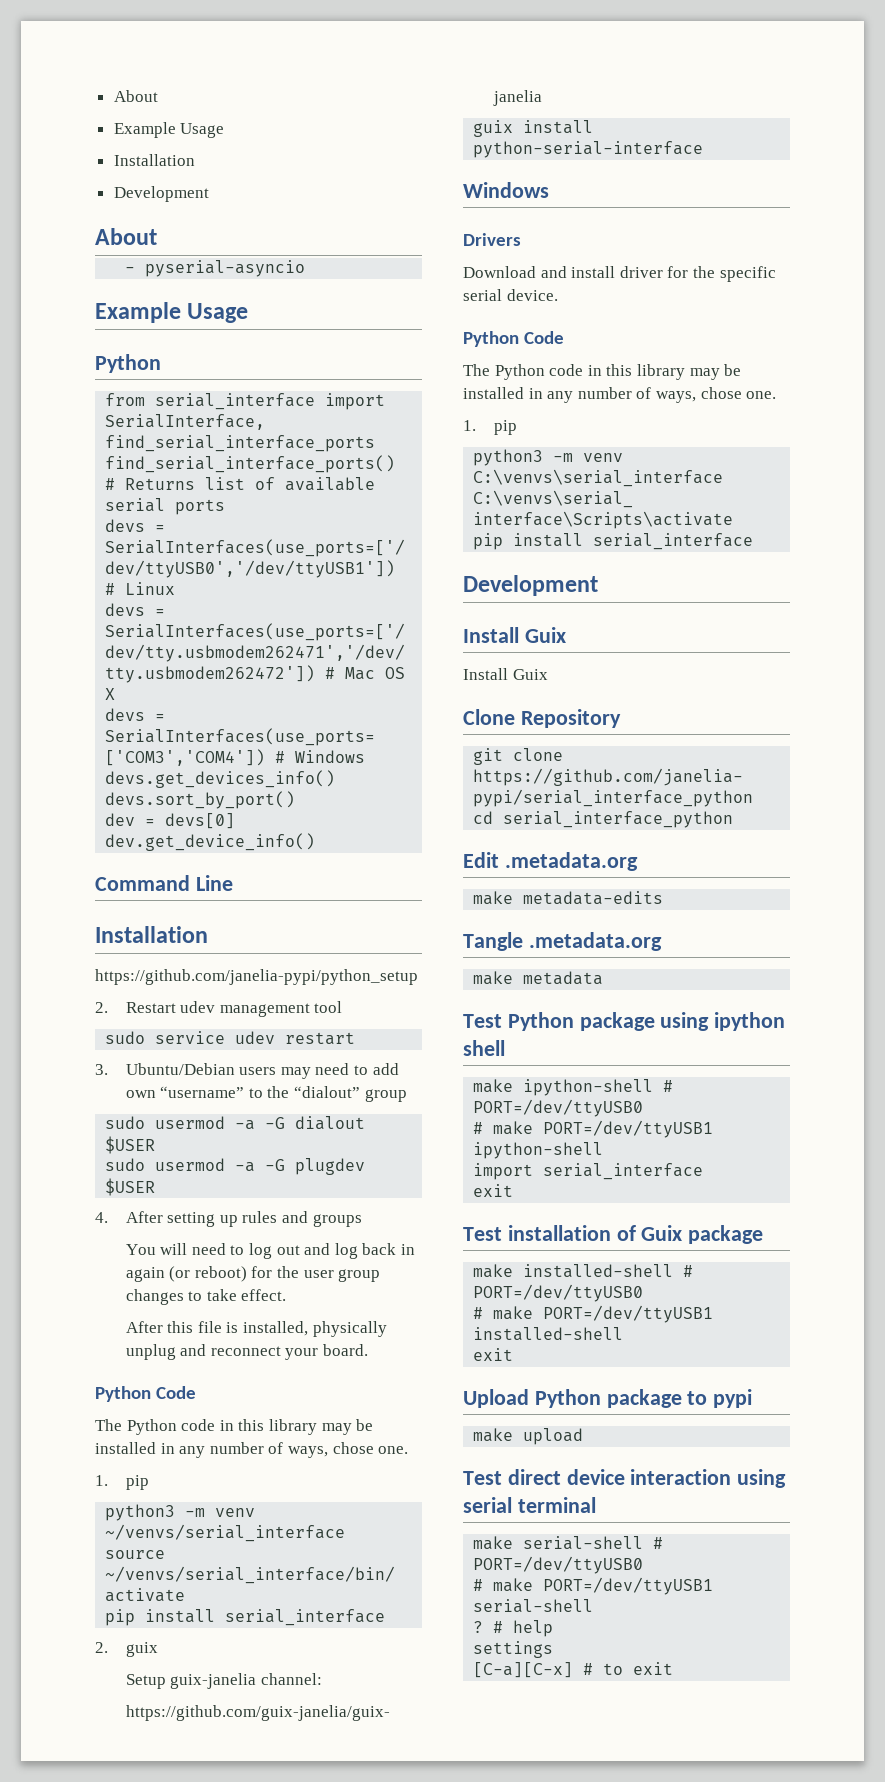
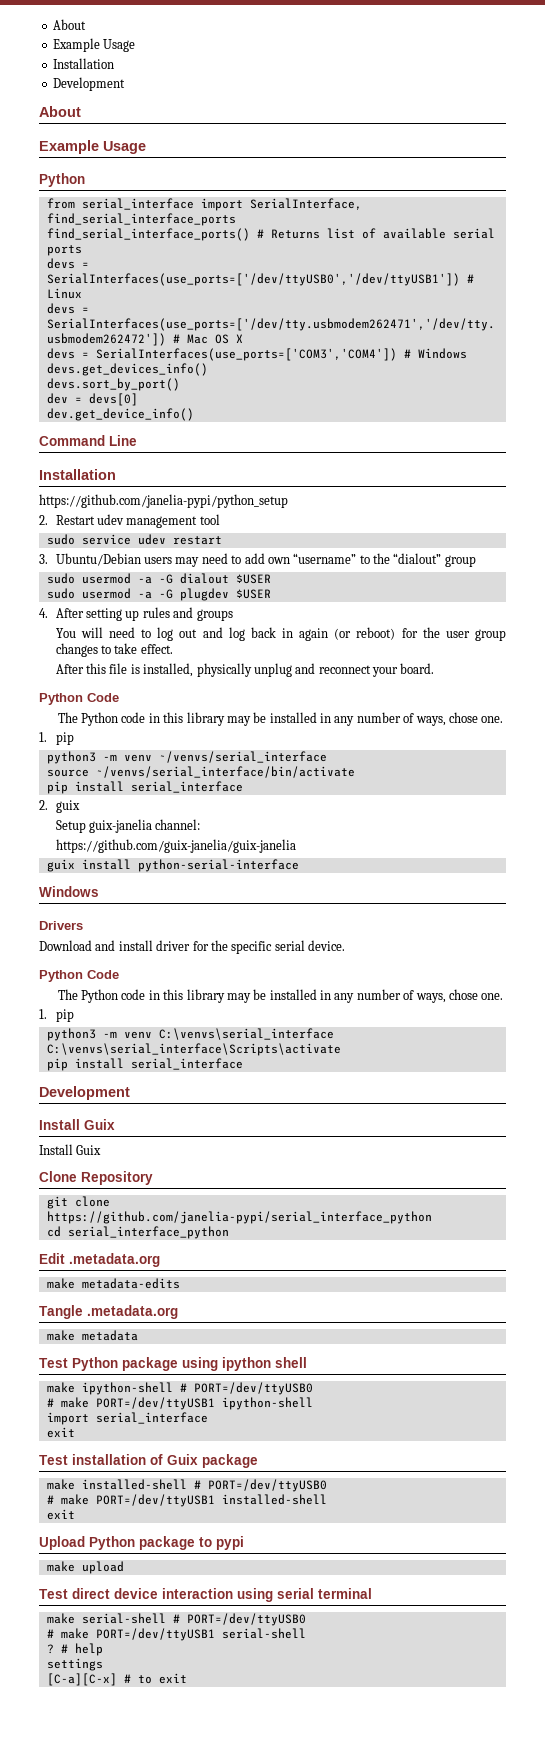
- - pyserial-asyncio

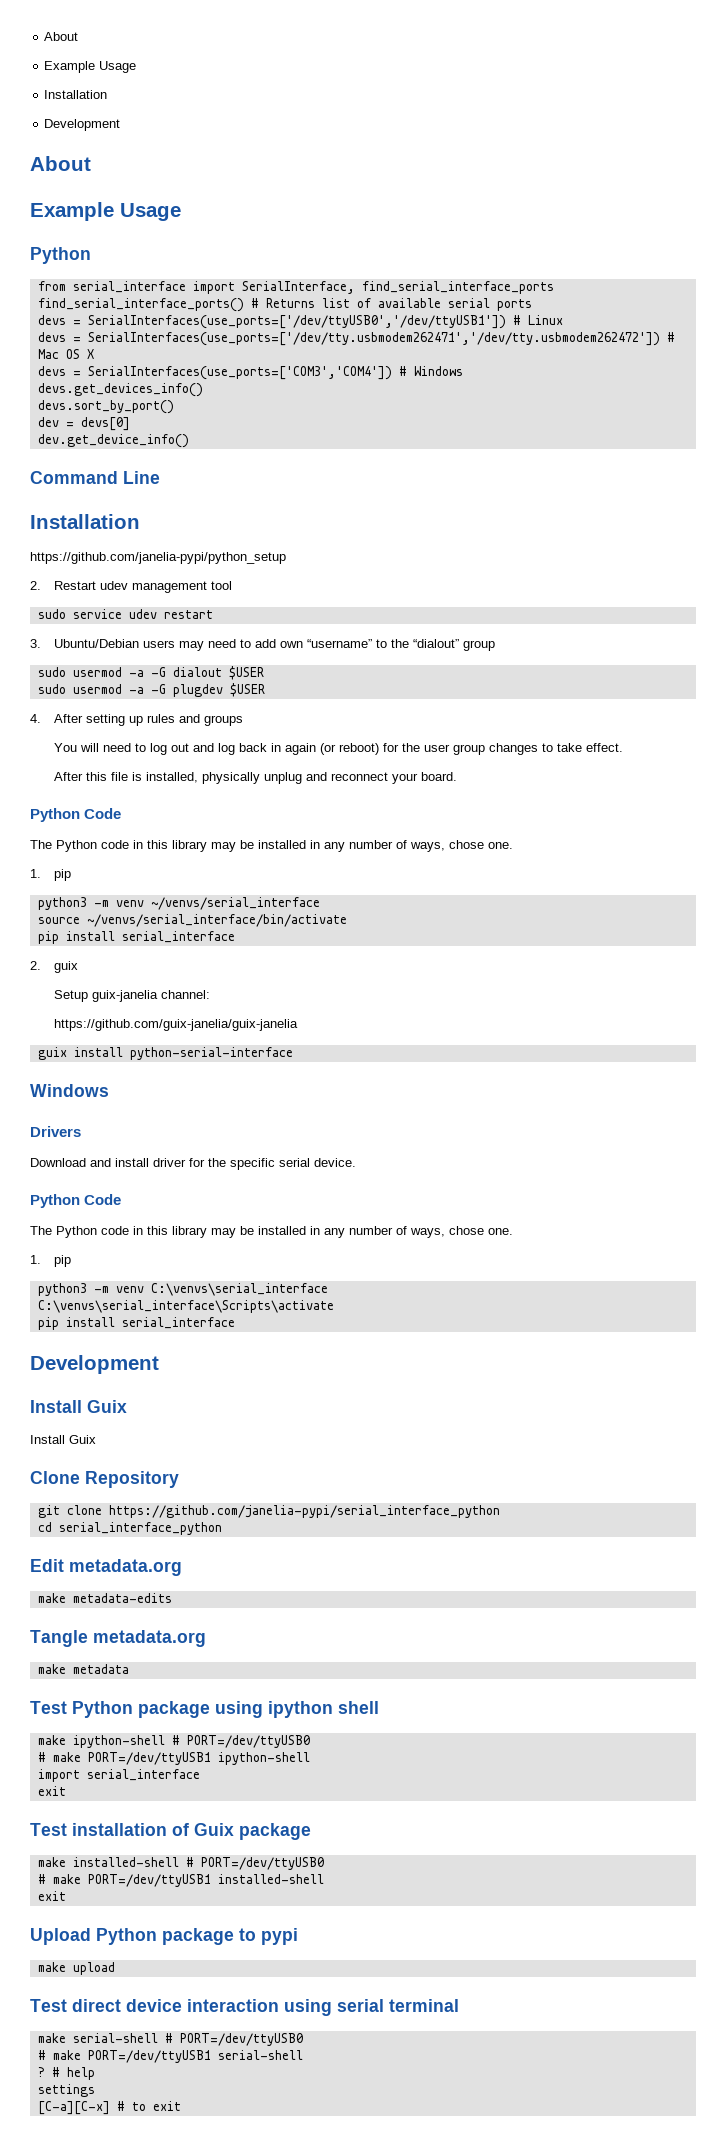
- Edit .metadata.org
+ Edit metadata.org
- Tangle .metadata.org
+ Tangle metadata.org

